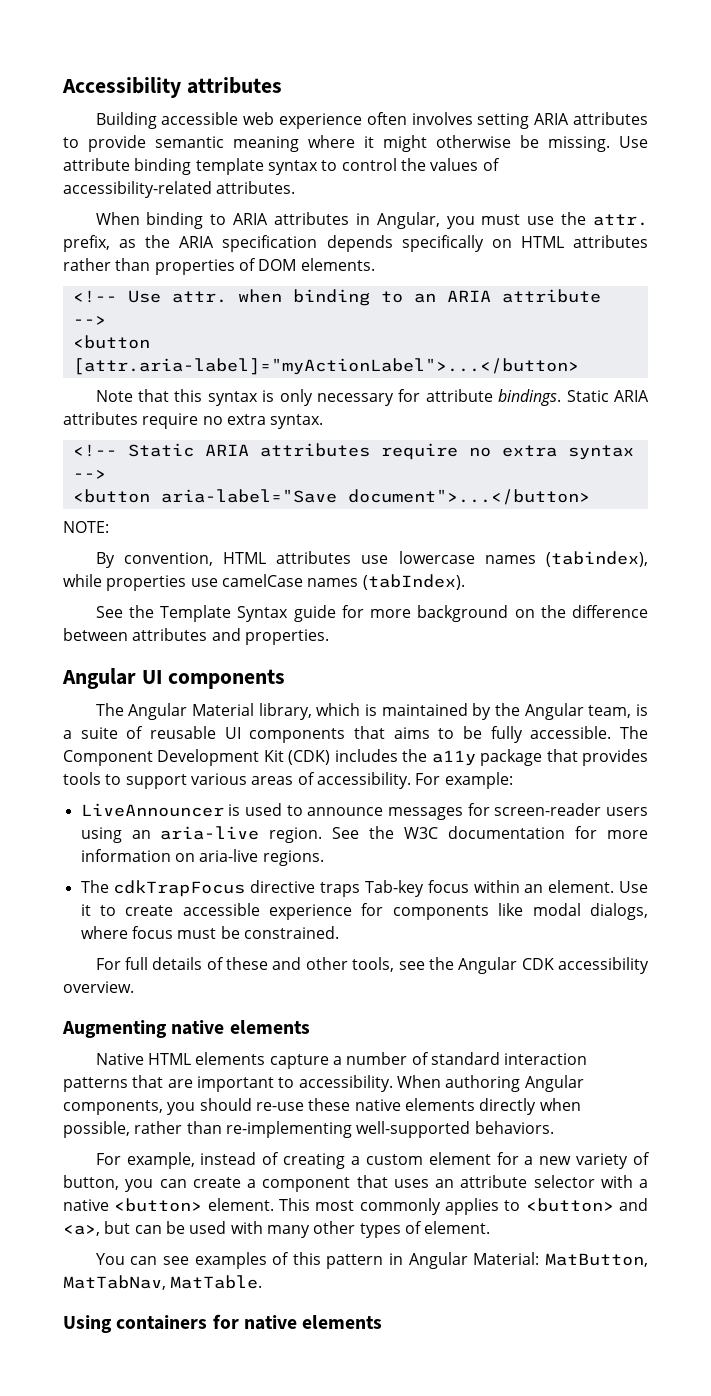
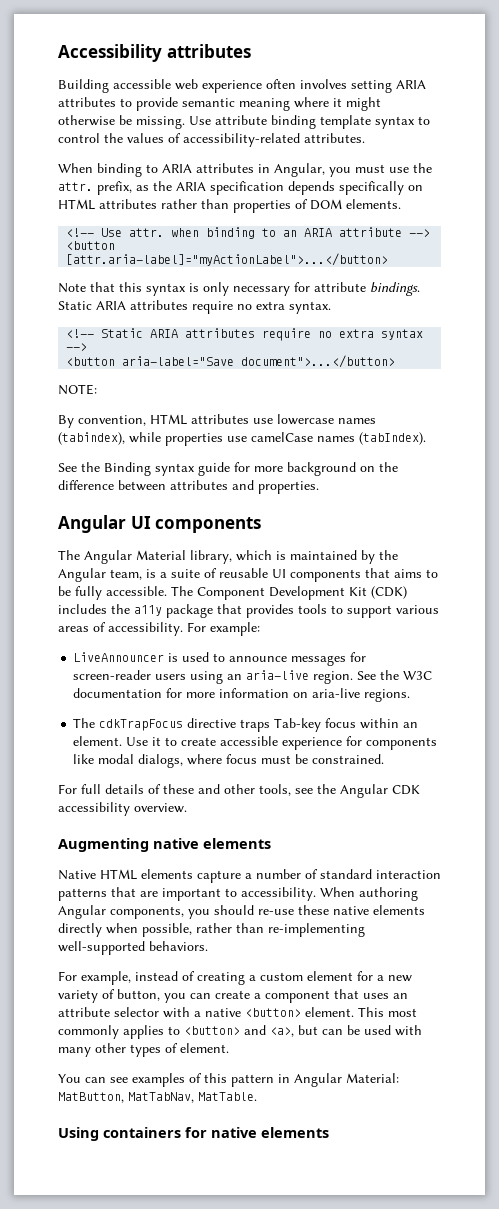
- See the Template Syntax guide for more background on the difference between attributes and properties.
+ See the Binding syntax guide for more background on the difference between attributes and properties.

